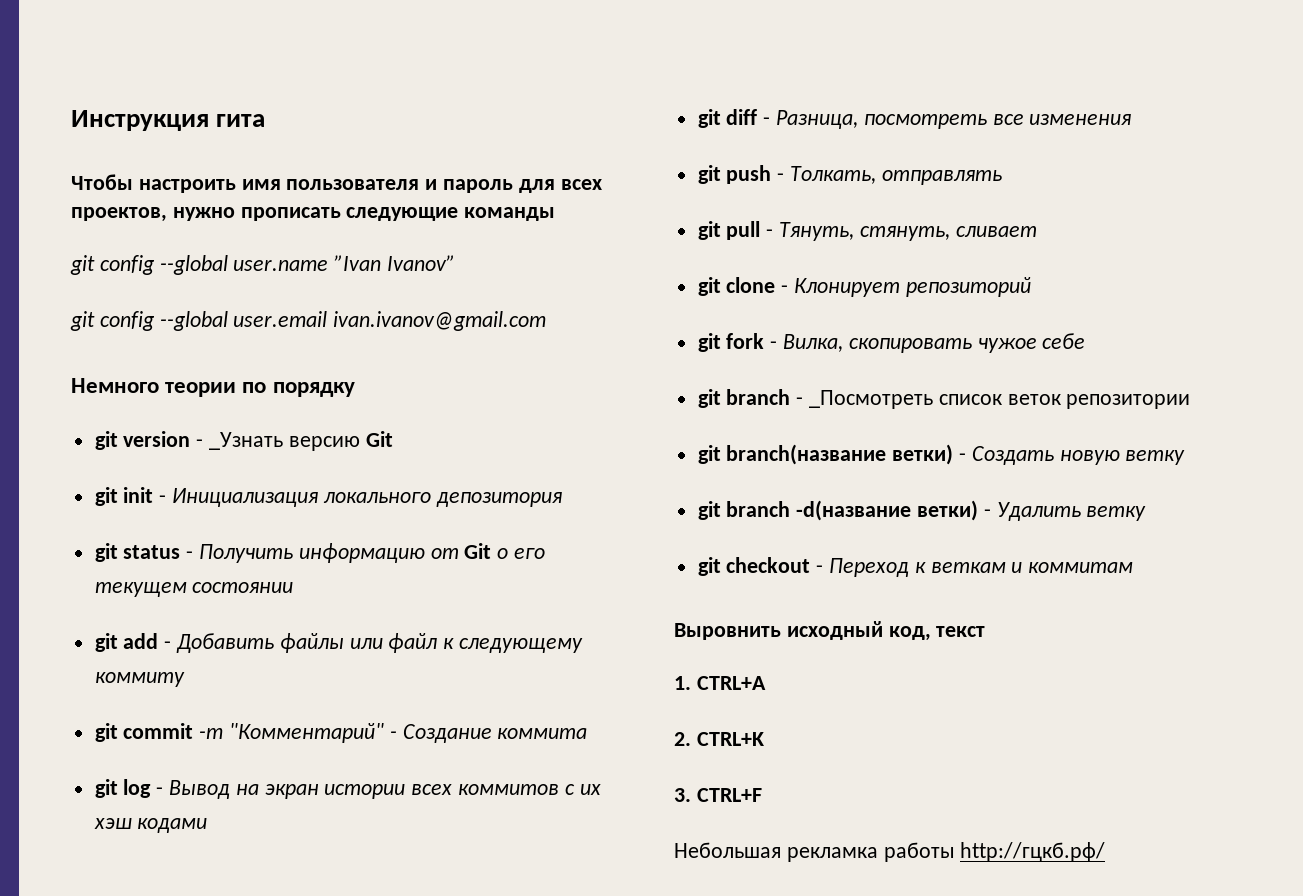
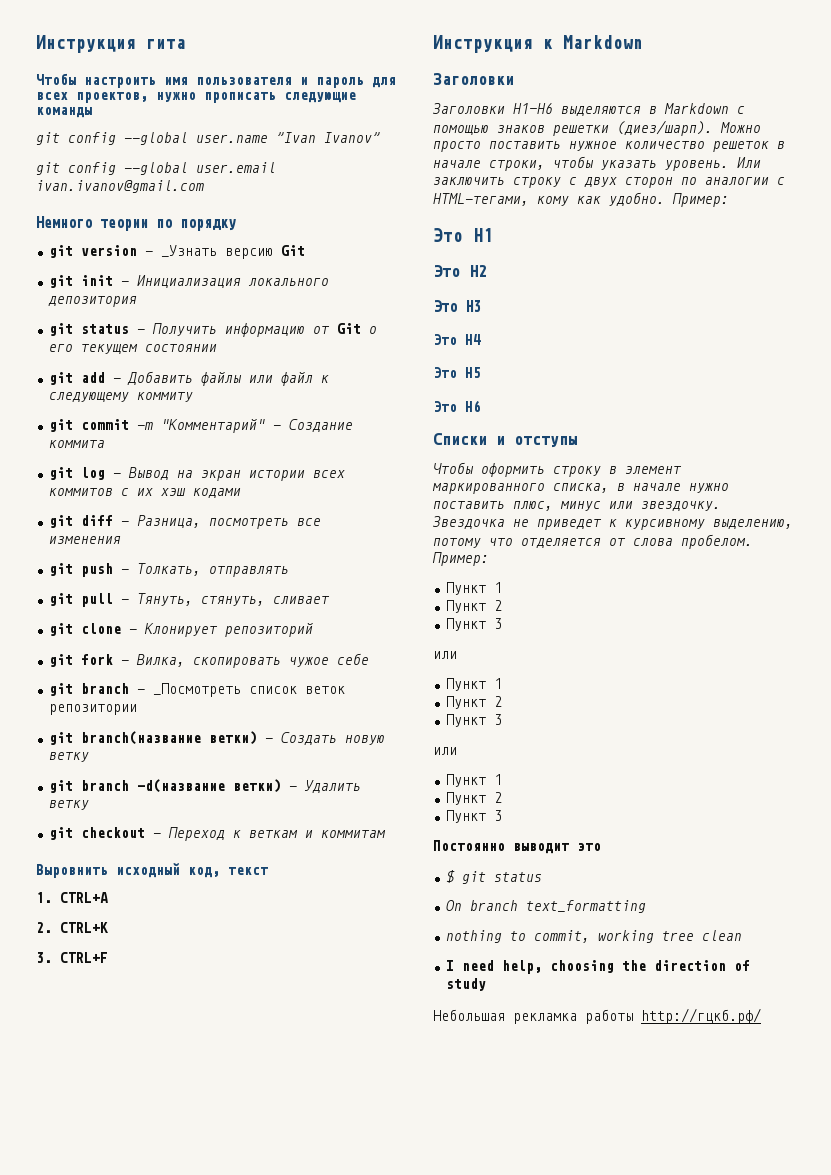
+ Инструкция к Markdown
+ Заголовки
+ Заголовки H1–H6 выделяются в Markdown с помощью знаков решетки (диез/шарп). Можно просто поставить нужное количество решеток в начале строки, чтобы указать уровень. Или заключить строку с двух сторон по аналогии с HTML-тегами, кому как удобно. Пример:
+ Это H1
+ Это H2
+ Это H3
+ Это H4
+ Это H5
+ Это H6
+ Списки и отступы
+ Чтобы оформить строку в элемент маркированного списка, в начале нужно поставить плюс, минус или звездочку. Звездочка не приведет к курсивному выделению, потому что отделяется от слова пробелом. Пример:
+ Пункт 1
+ Пункт 2
+ Пункт 3
+ или
+ Пункт 1
+ Пункт 2
+ Пункт 3
+ или
+ Пункт 1
+ Пункт 2
+ Пункт 3
+ Постоянно выводит это
+ $ git status
+ On branch text_formatting
+ nothing to commit, working tree clean
+ I need help, choosing the direction of study

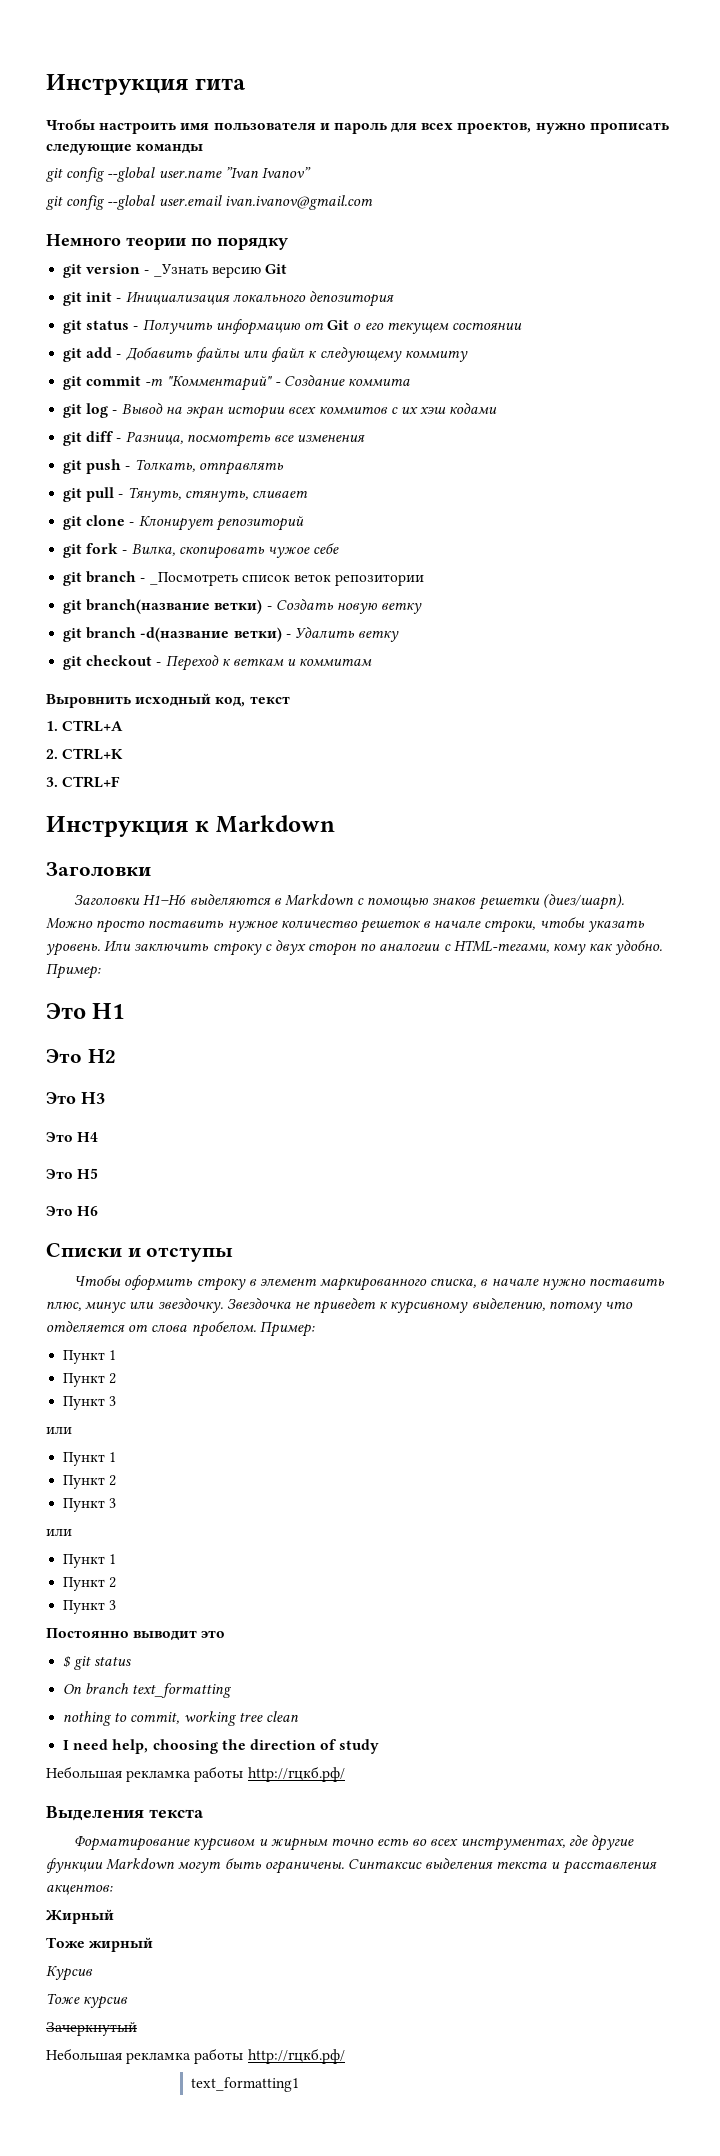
+ Выделения текста
+ Форматирование курсивом и жирным точно есть во всех инструментах, где другие функции Markdown могут быть ограничены. Синтаксис выделения текста и расставления акцентов:
+ Жирный
+ Тоже жирный
+ Курсив
+ Тоже курсив
+ Зачеркнутый
+ Небольшая рекламка работы http://гцкб.рф/
+ text_formatting1

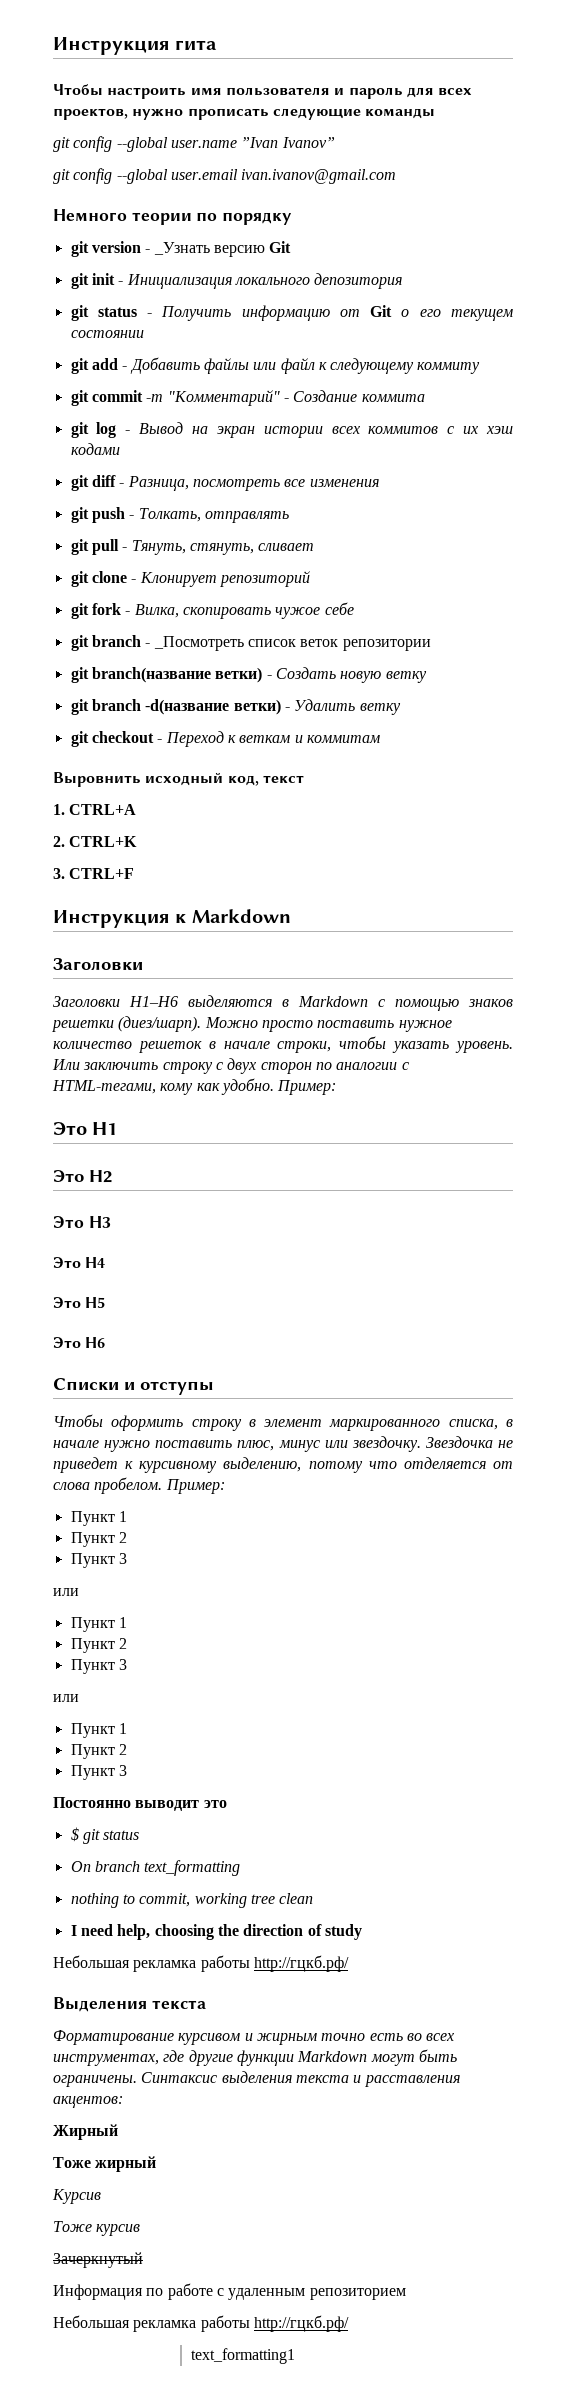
+ Информация по работе с удаленным репозиторием

